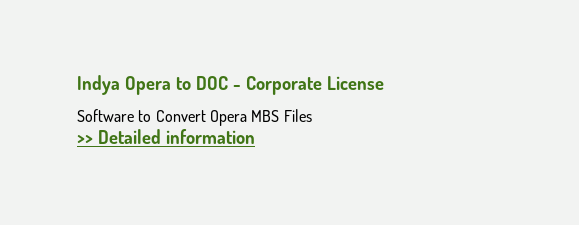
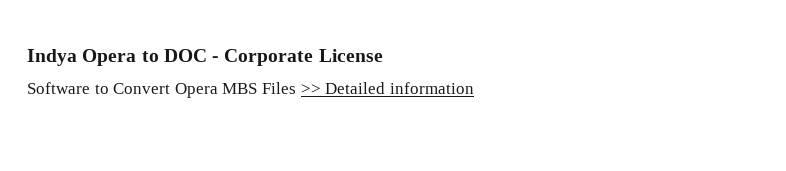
- Software to Convert Opera MBS Files
- >> Detailed information
+ Software to Convert Opera MBS Files >> Detailed information

